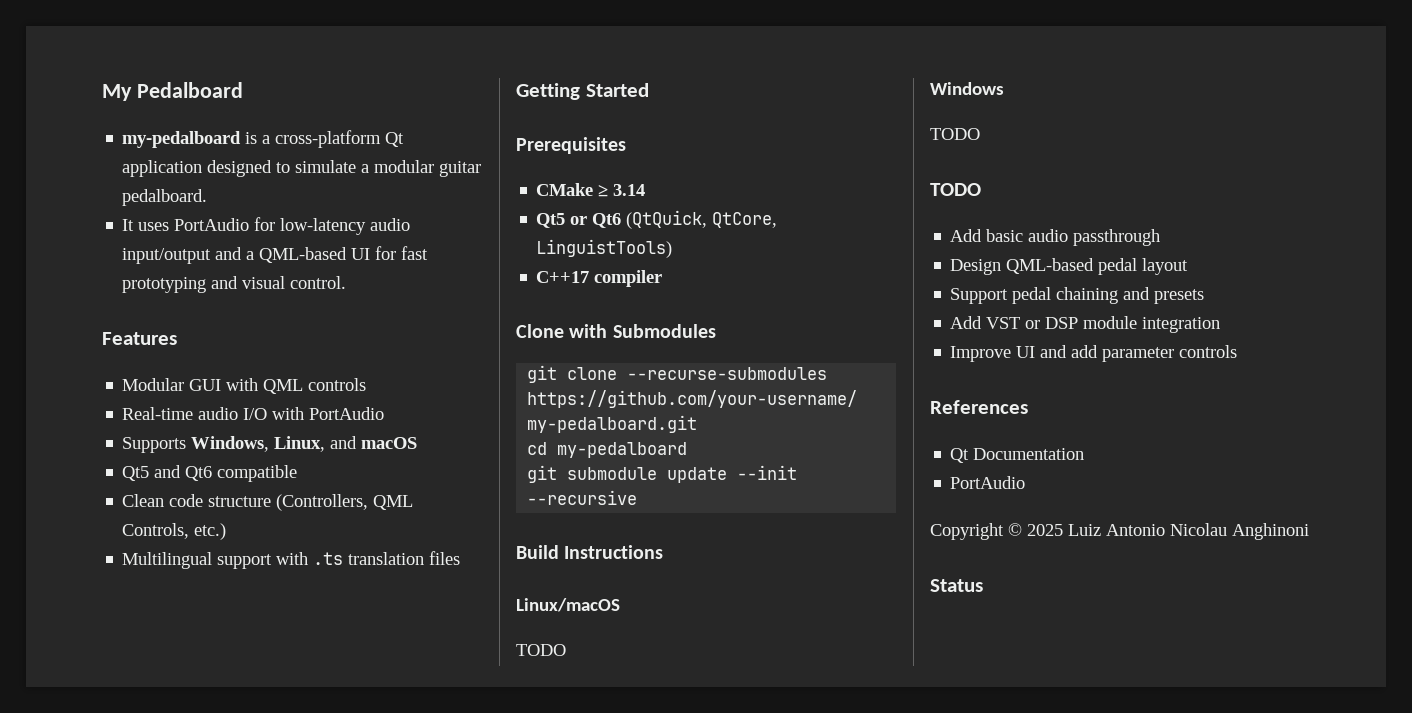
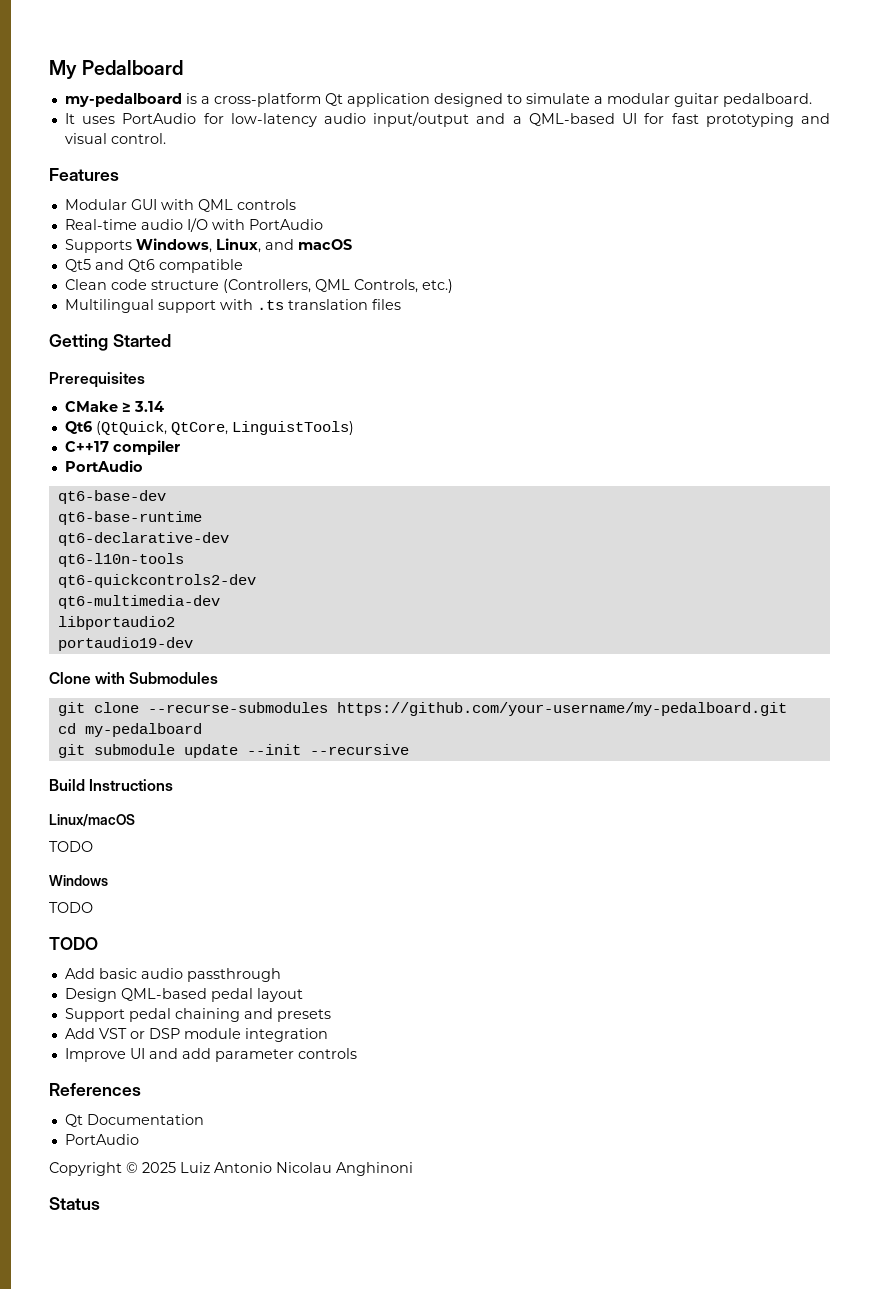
- Qt5 or Qt6 (QtQuick, QtCore, LinguistTools)
+ Qt6 (QtQuick, QtCore, LinguistTools)
  C++17 compiler
+ PortAudio
+ qt6-base-dev
+ qt6-base-runtime
+ qt6-declarative-dev
+ qt6-l10n-tools
+ qt6-quickcontrols2-dev
+ qt6-multimedia-dev
+ libportaudio2
+ portaudio19-dev

